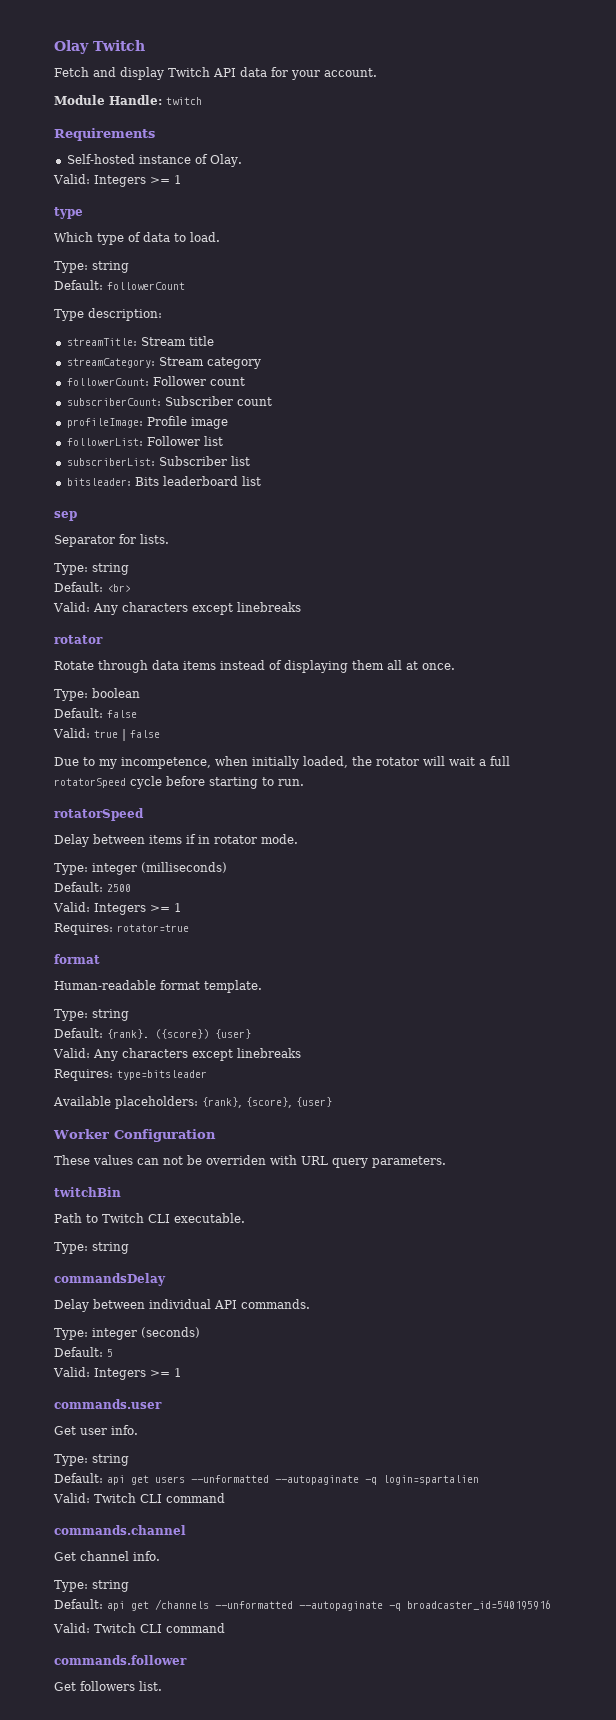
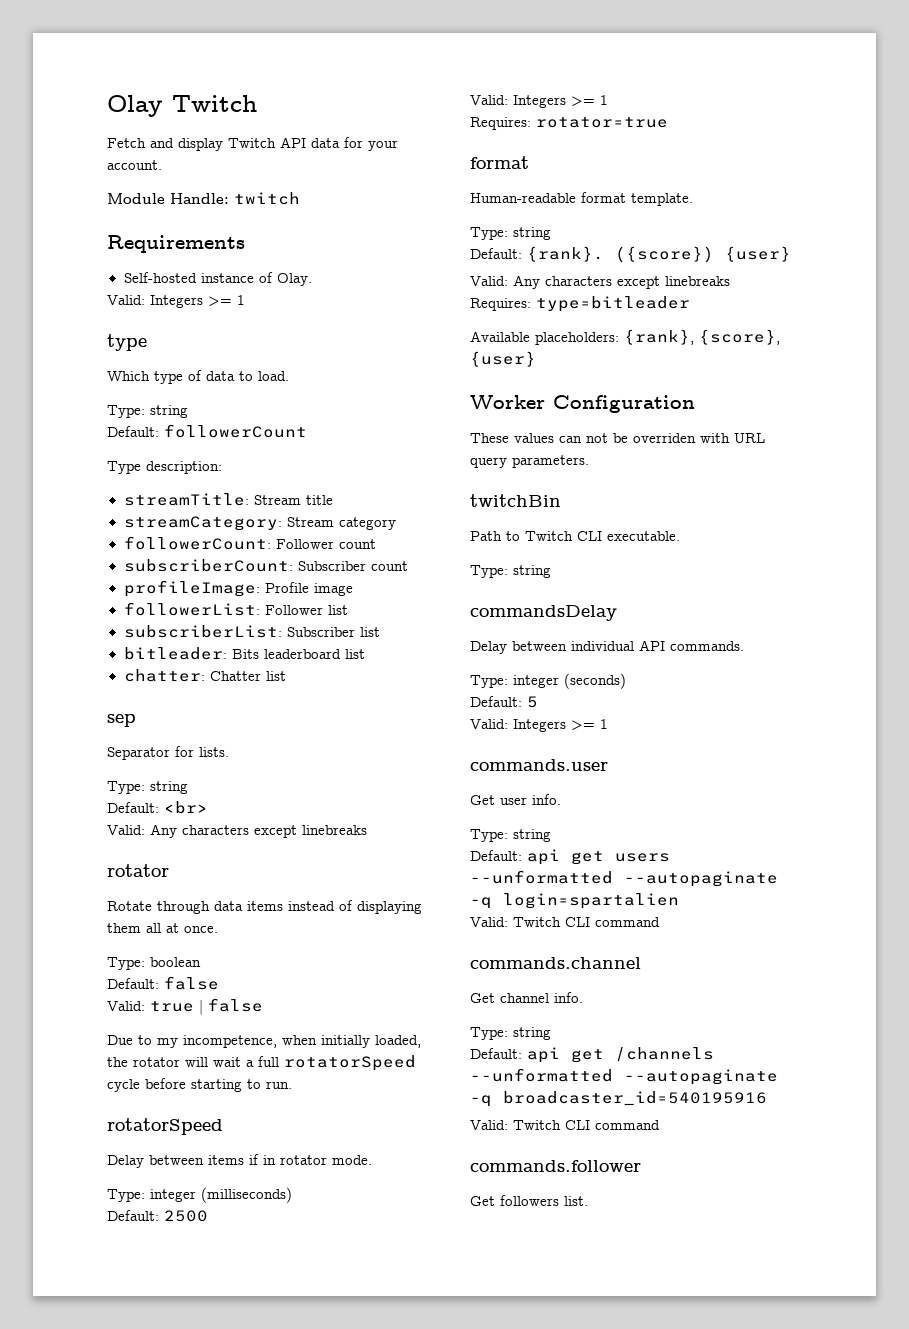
- bitsleader: Bits leaderboard list
+ bitleader: Bits leaderboard list
+ chatter: Chatter list
- Requires: type=bitsleader
+ Requires: type=bitleader

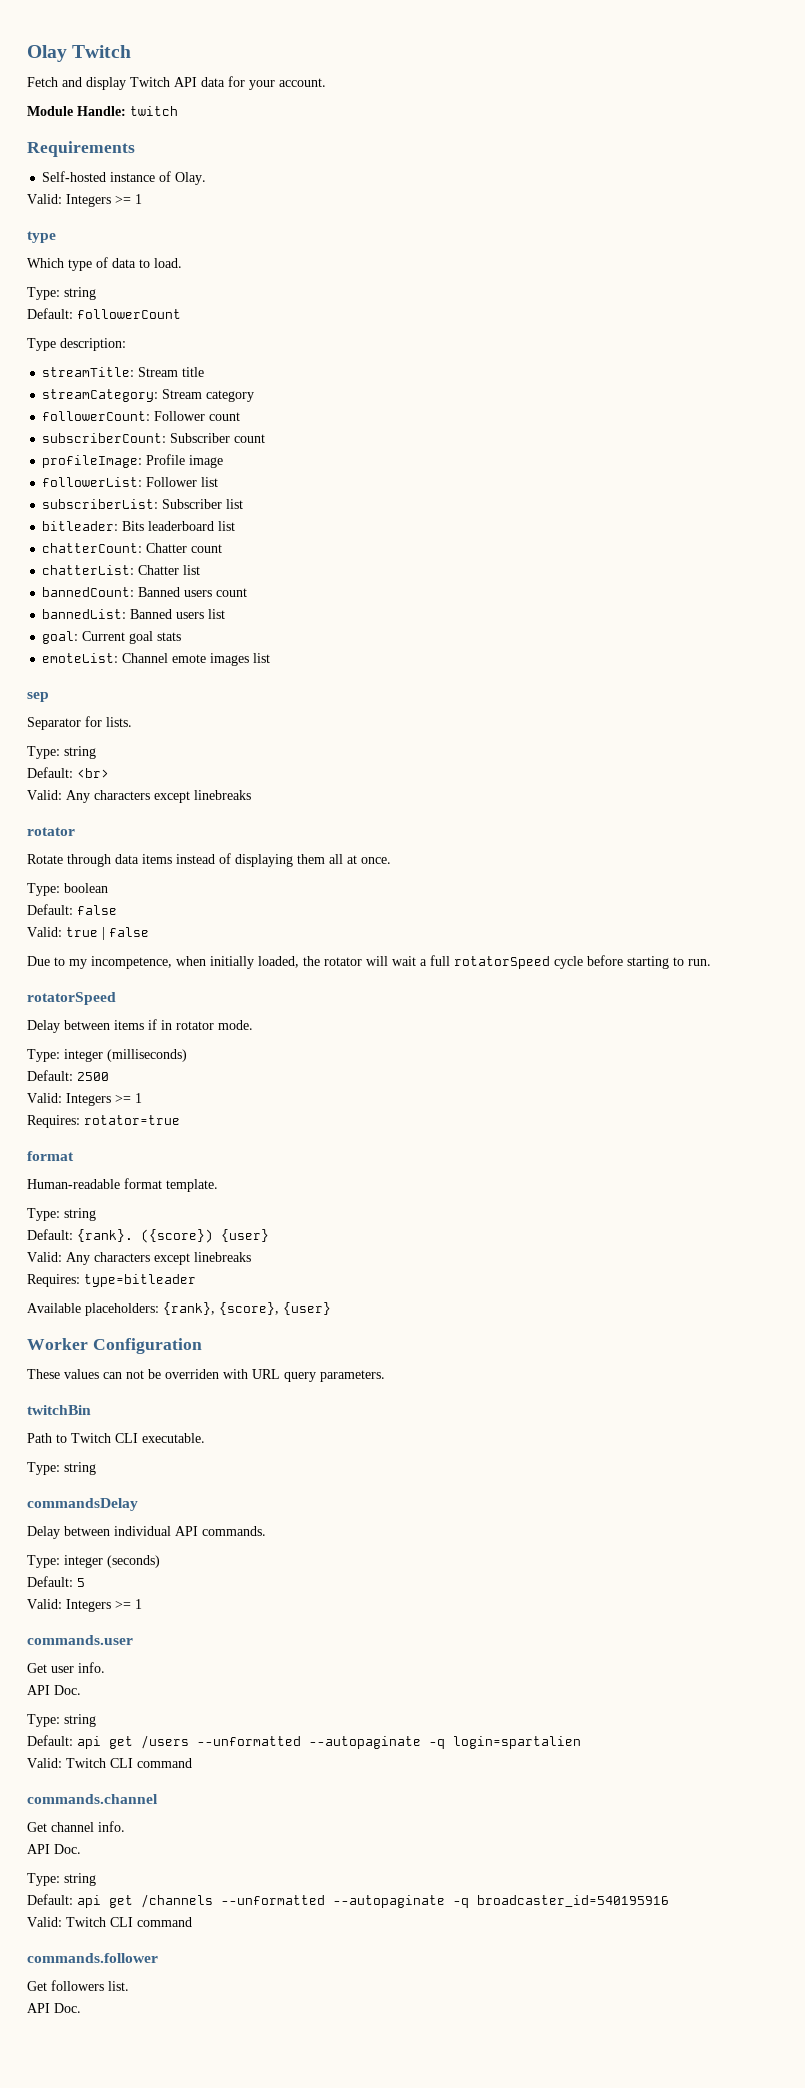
- chatter: Chatter list
+ chatterCount: Chatter count
+ chatterList: Chatter list
+ bannedCount: Banned users count
+ bannedList: Banned users list
+ goal: Current goal stats
+ emoteList: Channel emote images list
  Get user info.
+ API Doc.
  Type: string
- Default: api get users --unformatted --autopaginate -q login=spartalien
+ Default: api get /users --unformatted --autopaginate -q login=spartalien
  Get channel info.
+ API Doc.
  Get followers list.
+ API Doc.

